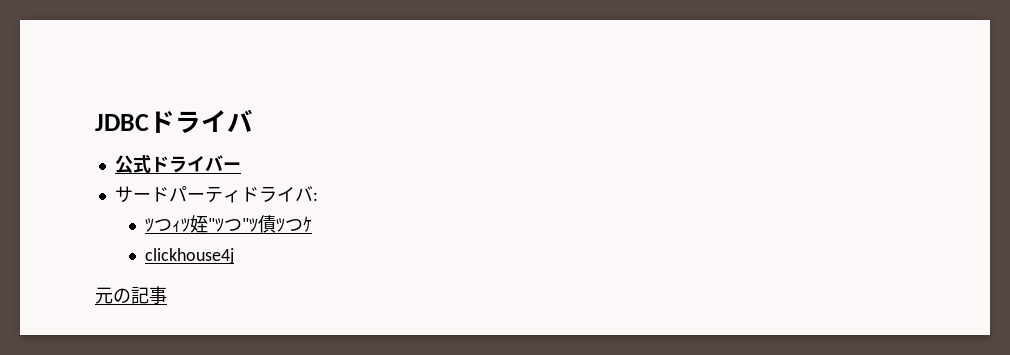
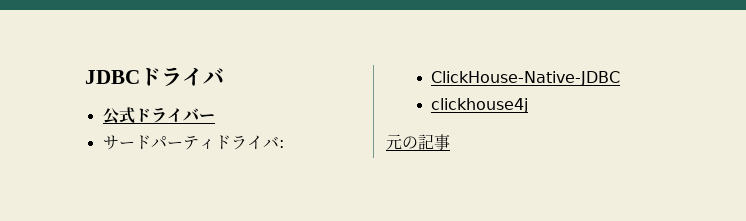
- ﾂつｨﾂ姪"ﾂつ"ﾂ債ﾂつｹ
+ ClickHouse-Native-JDBC

